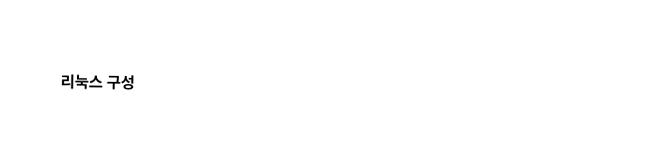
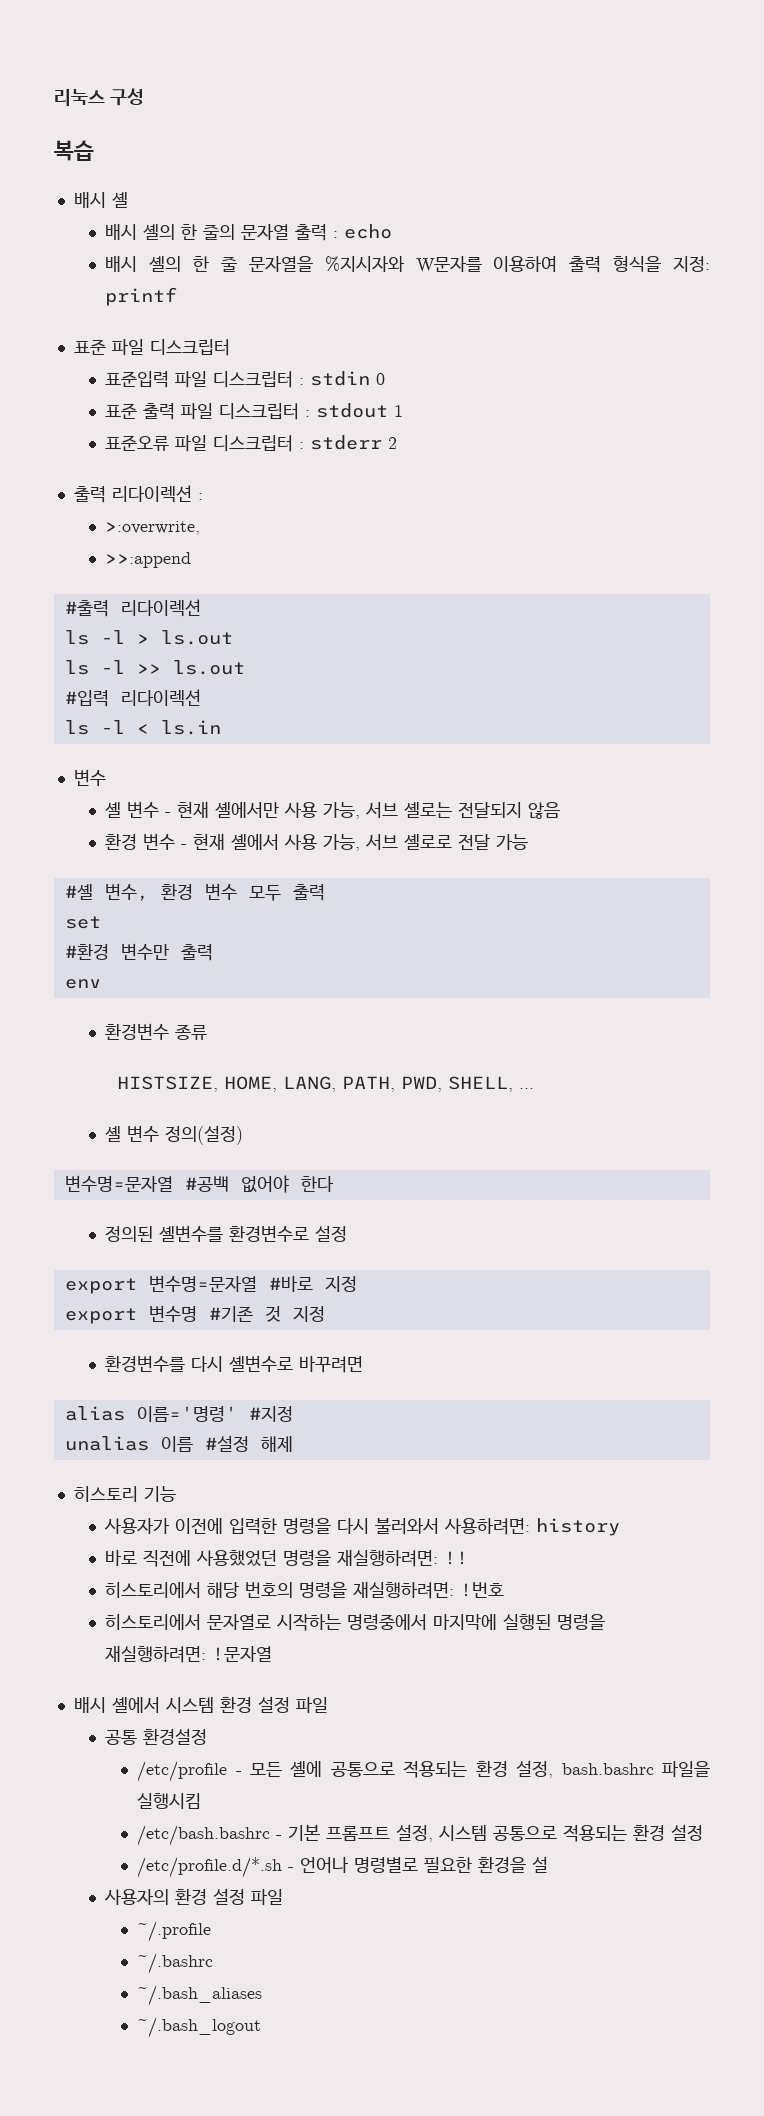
+ 복습
+ 배시 셸
+ 배시 셸의 한 줄의 문자열 출력 : echo
+ 배시 셸의 한 줄 문자열을 %지시자와 W문자를 이용하여 출력 형식을 지정: printf
+ 표준 파일 디스크립터
+ 표준입력 파일 디스크립터 : stdin 0
+ 표준 출력 파일 디스크립터 : stdout 1
+ 표준오류 파일 디스크립터 : stderr 2
+ 출력 리다이렉션 :
+ >:overwrite,
+ >>:append
+ #출력 리다이렉션
+ ls -l > ls.out
+ ls -l >> ls.out
+ #입력 리다이렉션
+ ls -l < ls.in
+ 변수
+ 셸 변수 - 현재 셸에서만 사용 가능, 서브 셸로는 전달되지 않음
+ 환경 변수 - 현재 셸에서 사용 가능, 서브 셸로로 전달 가능
+ #셸 변수, 환경 변수 모두 출력
+ set
+ #환경 변수만 출력
+ env
+ 환경변수 종류
+ HISTSIZE, HOME, LANG, PATH, PWD, SHELL, ...
+ 셸 변수 정의(설정)
+ 변수명=문자열 #공백 없어야 한다
+ 정의된 셸변수를 환경변수로 설정
+ export 변수명=문자열 #바로 지정
+ export 변수명 #기존 것 지정
+ 환경변수를 다시 셸변수로 바꾸려면
+ alias 이름='명령' #지정
+ unalias 이름 #설정 해제
+ 히스토리 기능
+ 사용자가 이전에 입력한 명령을 다시 불러와서 사용하려면: history
+ 바로 직전에 사용했었던 명령을 재실행하려면: !!
+ 히스토리에서 해당 번호의 명령을 재실행하려면: !번호
+ 히스토리에서 문자열로 시작하는 명령중에서 마지막에 실행된 명령을 재실행하려면: !문자열
+ 배시 셸에서 시스템 환경 설정 파일
+ 공통 환경설정
+ /etc/profile - 모든 셸에 공통으로 적용되는 환경 설정, bash.bashrc 파일을 실행시킴
+ /etc/bash.bashrc - 기본 프롬프트 설정, 시스템 공통으로 적용되는 환경 설정
+ /etc/profile.d/*.sh - 언어나 명령별로 필요한 환경을 설
+ 사용자의 환경 설정 파일
+ ~/.profile
+ ~/.bashrc
+ ~/.bash_aliases
+ ~/.bash_logout

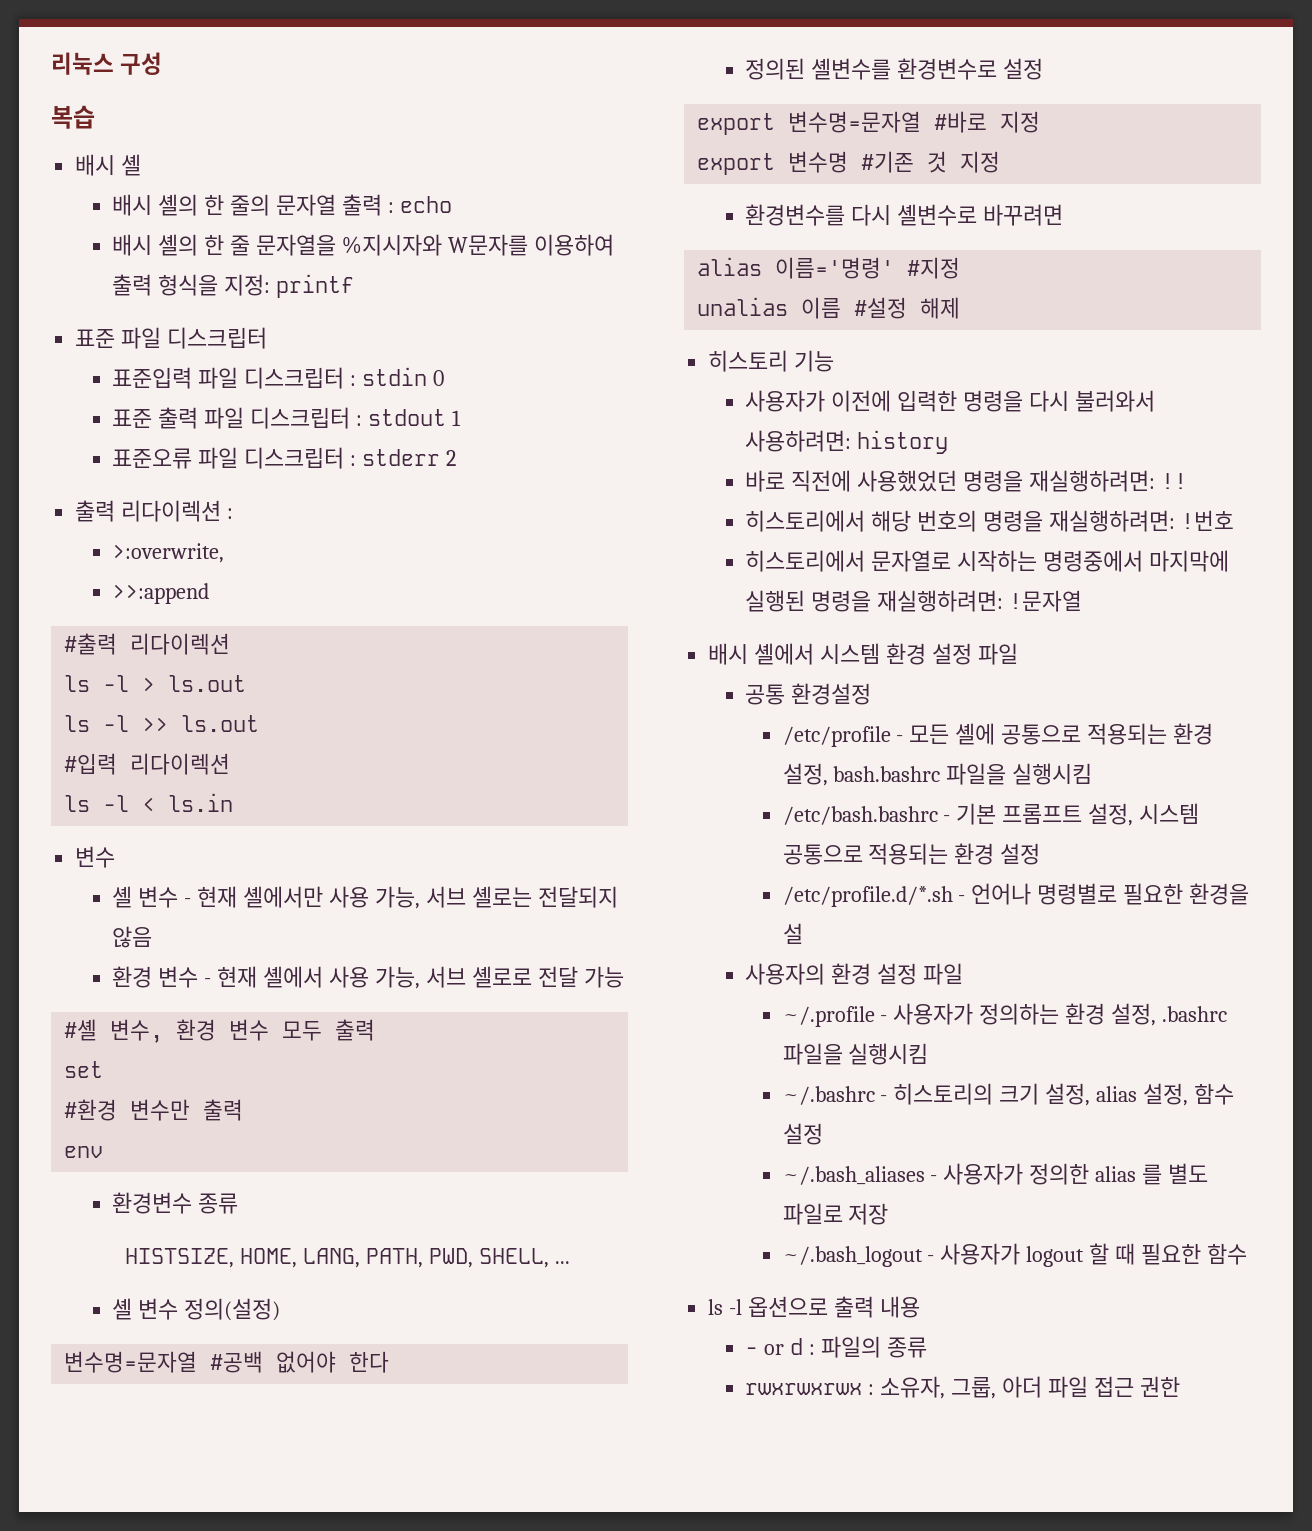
- ~/.profile
- ~/.bashrc
- ~/.bash_aliases
- ~/.bash_logout
+ ~/.profile - 사용자가 정의하는 환경 설정, .bashrc 파일을 실행시킴
+ ~/.bashrc - 히스토리의 크기 설정, alias 설정, 함수 설정
+ ~/.bash_aliases - 사용자가 정의한 alias 를 별도 파일로 저장
+ ~/.bash_logout - 사용자가 logout 할 때 필요한 함수
+ ls -l 옵션으로 출력 내용
+ - or d : 파일의 종류
+ rwxrwxrwx : 소유자, 그룹, 아더 파일 접근 권한

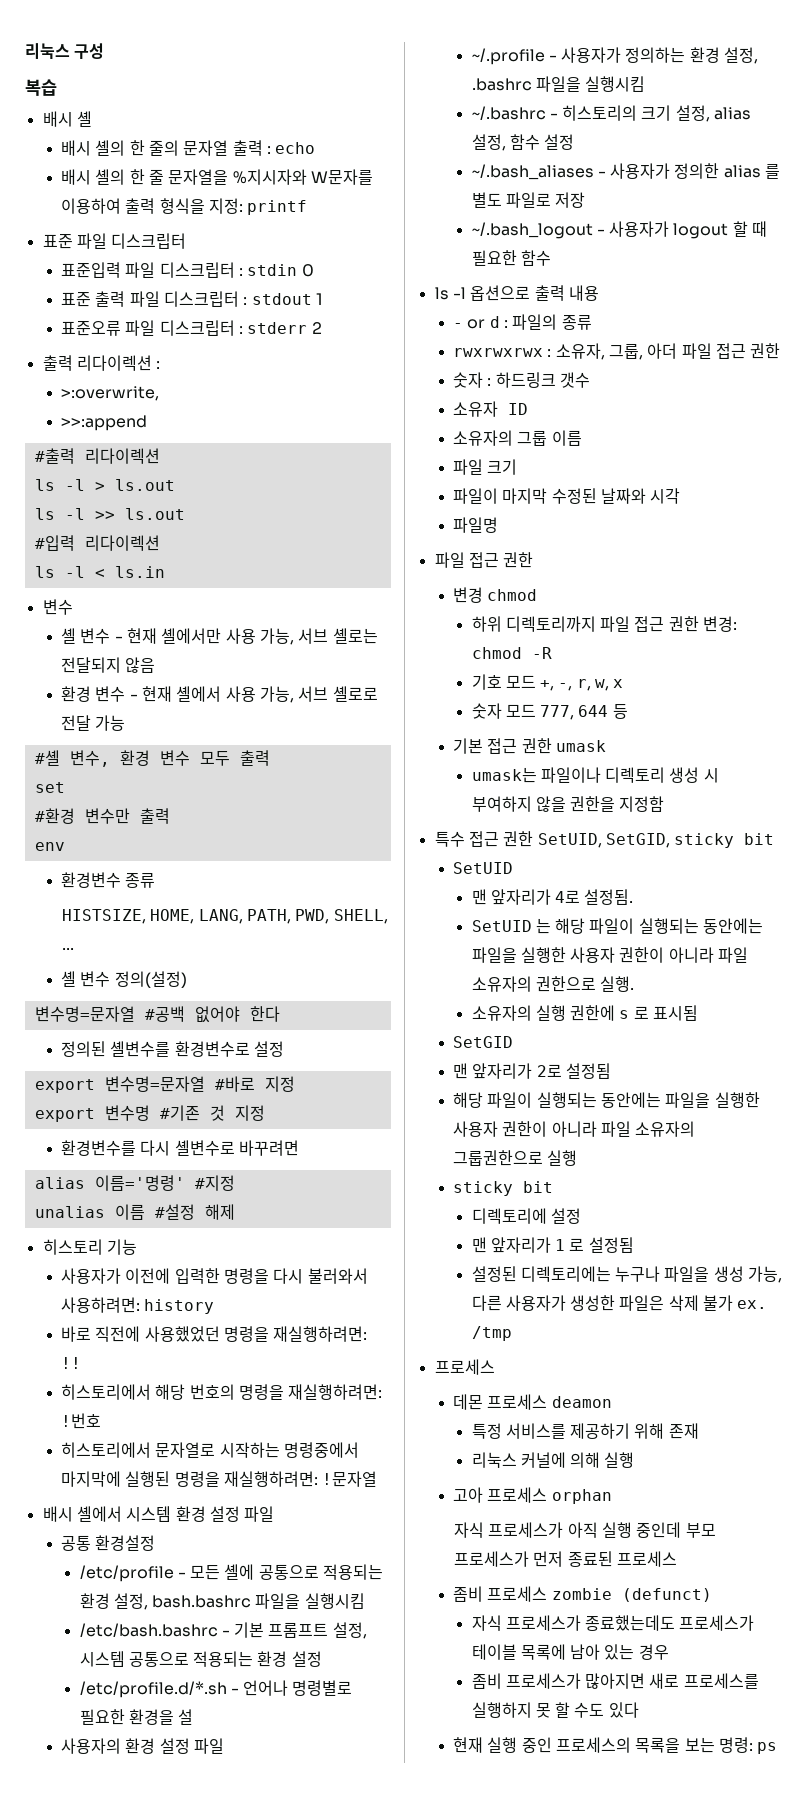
+ 숫자 : 하드링크 갯수
+ 소유자 ID
+ 소유자의 그룹 이름
+ 파일 크기
+ 파일이 마지막 수정된 날짜와 시각
+ 파일명
+ 파일 접근 권한
+ 변경 chmod
+ 하위 디렉토리까지 파일 접근 권한 변경: chmod -R
+ 기호 모드 +, -, r, w, x
+ 숫자 모드 777, 644 등
+ 기본 접근 권한 umask
+ umask는 파일이나 디렉토리 생성 시 부여하지 않을 권한을 지정함
+ 특수 접근 권한 SetUID, SetGID, sticky bit
+ SetUID
+ 맨 앞자리가 4로 설정됨.
+ SetUID 는 해당 파일이 실행되는 동안에는 파일을 실행한 사용자 권한이 아니라 파일 소유자의 권한으로 실행.
+ 소유자의 실행 권한에 s 로 표시됨
+ SetGID
+ 맨 앞자리가 2로 설정됨
+ 해당 파일이 실행되는 동안에는 파일을 실행한 사용자 권한이 아니라 파일 소유자의 그룹권한으로 실행
+ sticky bit
+ 디렉토리에 설정
+ 맨 앞자리가 1 로 설정됨
+ 설정된 디렉토리에는 누구나 파일을 생성 가능, 다른 사용자가 생성한 파일은 삭제 불가 ex. /tmp
+ 프로세스
+ 데몬 프로세스 deamon
+ 특정 서비스를 제공하기 위해 존재
+ 리눅스 커널에 의해 실행
+ 고아 프로세스 orphan
+ 자식 프로세스가 아직 실행 중인데 부모 프로세스가 먼저 종료된 프로세스
+ 좀비 프로세스 zombie (defunct)
+ 자식 프로세스가 종료했는데도 프로세스가 테이블 목록에 남아 있는 경우
+ 좀비 프로세스가 많아지면 새로 프로세스를 실행하지 못 할 수도 있다
+ 현재 실행 중인 프로세스의 목록을 보는 명령: ps

